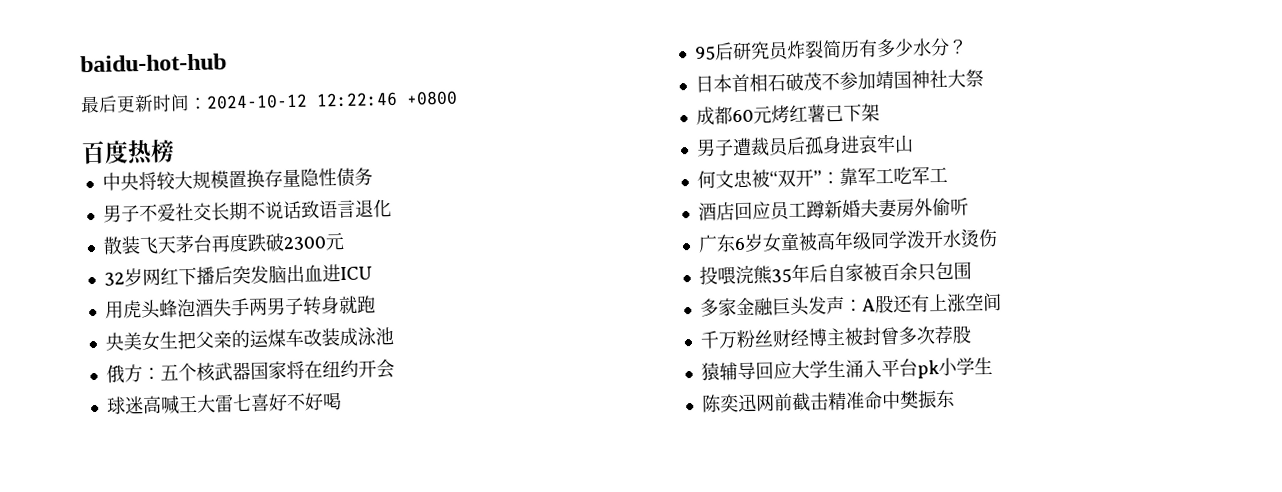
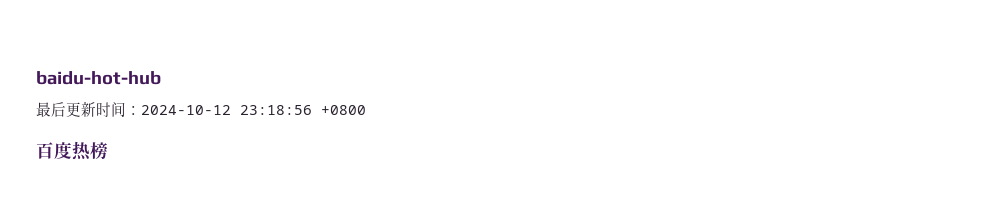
- 最后更新时间：2024-10-12 12:22:46 +0800
+ 最后更新时间：2024-10-12 23:18:56 +0800
- 中央将较大规模置换存量隐性债务
- 男子不爱社交长期不说话致语言退化
- 散装飞天茅台再度跌破2300元
- 32岁网红下播后突发脑出血进ICU
- 用虎头蜂泡酒失手两男子转身就跑
- 央美女生把父亲的运煤车改装成泳池
- 俄方：五个核武器国家将在纽约开会
- 球迷高喊王大雷七喜好不好喝
- 95后研究员炸裂简历有多少水分？
- 日本首相石破茂不参加靖国神社大祭
- 成都60元烤红薯已下架
- 男子遭裁员后孤身进哀牢山
- 何文忠被“双开”：靠军工吃军工
- 酒店回应员工蹲新婚夫妻房外偷听
- 广东6岁女童被高年级同学泼开水烫伤
- 投喂浣熊35年后自家被百余只包围
- 多家金融巨头发声：A股还有上涨空间
- 千万粉丝财经博主被封曾多次荐股
- 猿辅导回应大学生涌入平台pk小学生
- 陈奕迅网前截击精准命中樊振东

